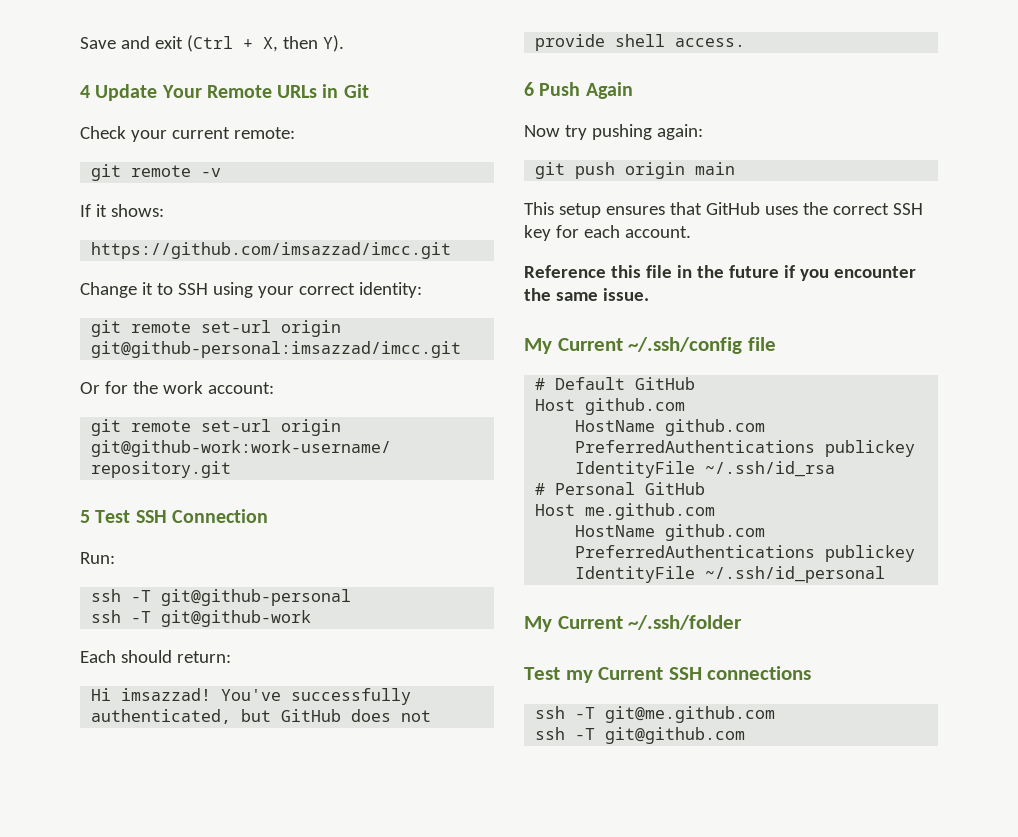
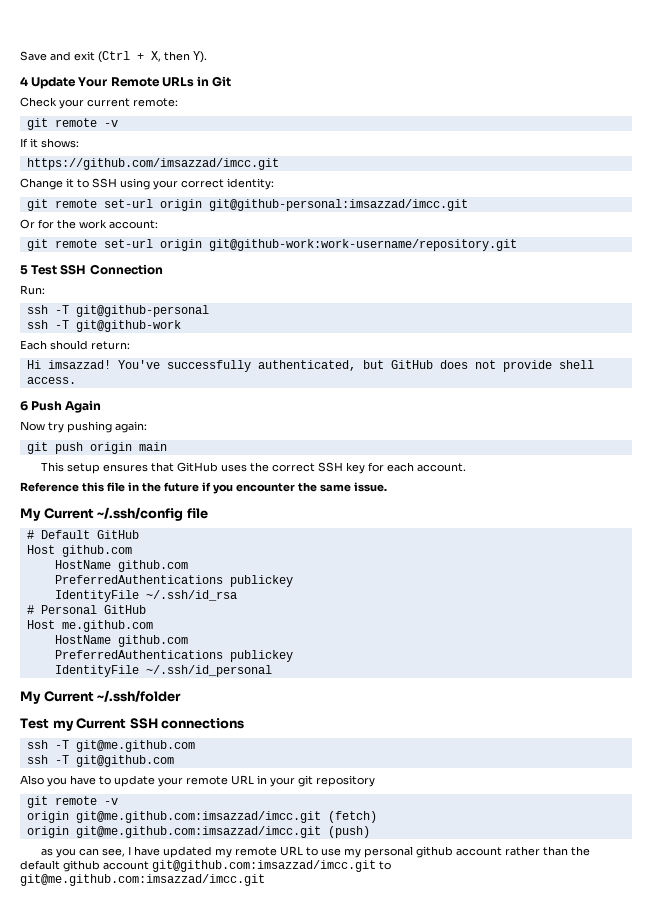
+ Also you have to update your remote URL in your git repository
+ git remote -v
+ origin git@me.github.com:imsazzad/imcc.git (fetch)
+ origin git@me.github.com:imsazzad/imcc.git (push)
+ as you can see, I have updated my remote URL to use my personal github account rather than the default github account git@github.com:imsazzad/imcc.git to git@me.github.com:imsazzad/imcc.git

